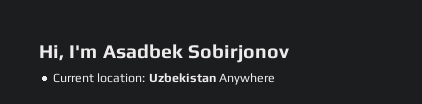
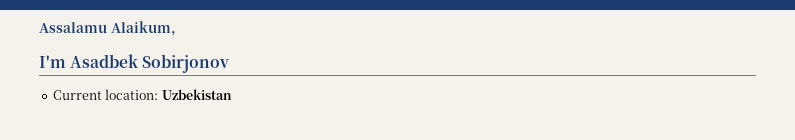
- Hi, I'm Asadbek Sobirjonov
+ Assalamu Alaikum,
+ I'm Asadbek Sobirjonov
- Current location: Uzbekistan Anywhere
+ Current location: Uzbekistan

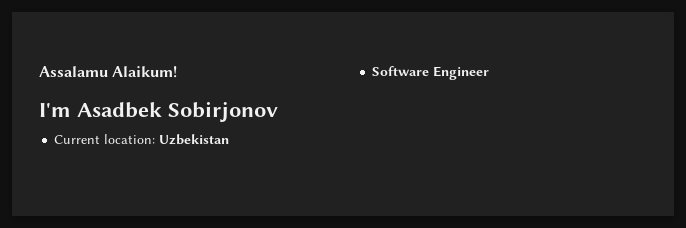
- Assalamu Alaikum,
+ Assalamu Alaikum!
+ Software Engineer

